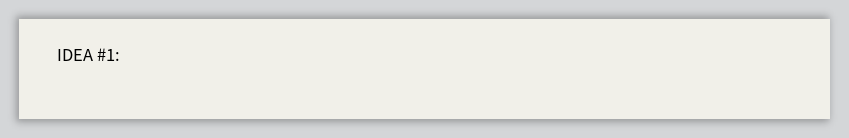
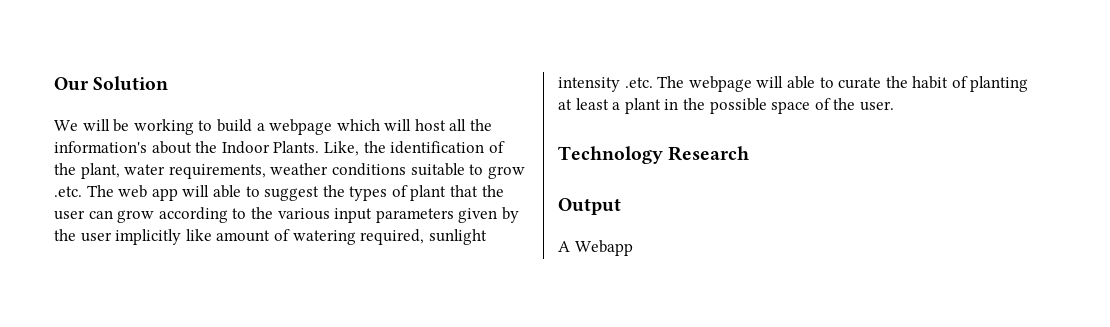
- IDEA #1:
+ Our Solution
+ We will be working to build a webpage which will host all the information's about the Indoor Plants. Like, the identification of the plant, water requirements, weather conditions suitable to grow .etc. The web app will able to suggest the types of plant that the user can grow according to the various input parameters given by the user implicitly like amount of watering required, sunlight intensity .etc. The webpage will able to curate the habit of planting at least a plant in the possible space of the user.
+ Technology Research
+ Output
+ A Webapp

